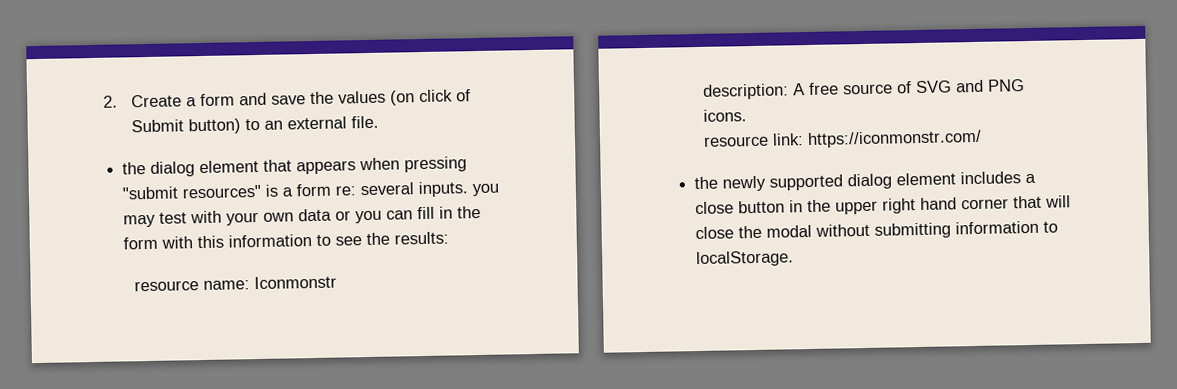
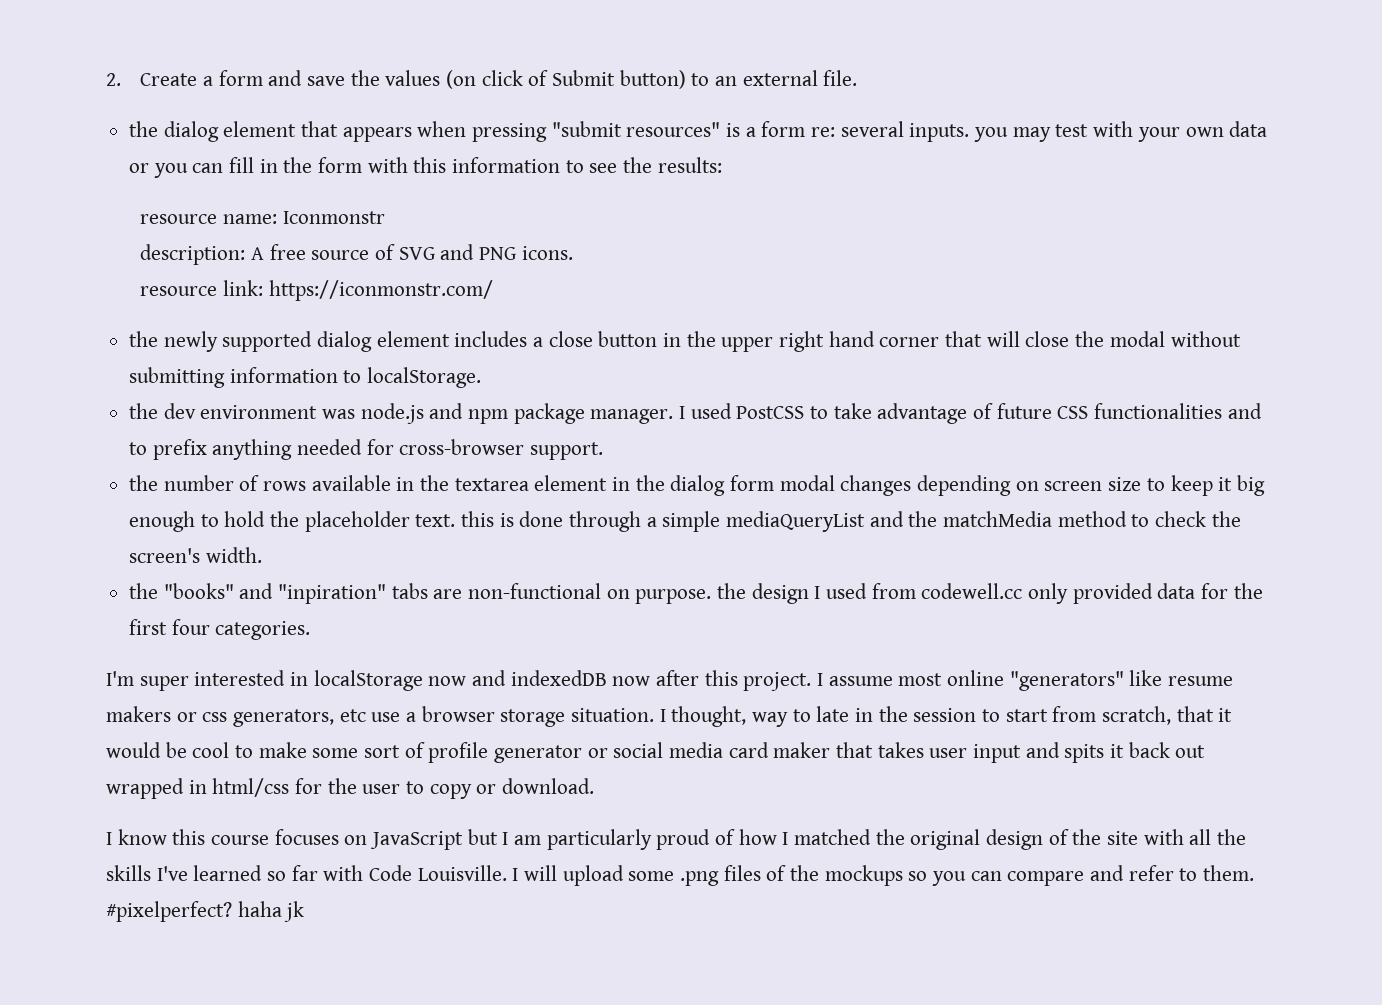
+ the dev environment was node.js and npm package manager. I used PostCSS to take advantage of future CSS functionalities and to prefix anything needed for cross-browser support.
+ the number of rows available in the textarea element in the dialog form modal changes depending on screen size to keep it big enough to hold the placeholder text. this is done through a simple mediaQueryList and the matchMedia method to check the screen's width.
+ the "books" and "inpiration" tabs are non-functional on purpose. the design I used from codewell.cc only provided data for the first four categories.
+ I'm super interested in localStorage now and indexedDB now after this project. I assume most online "generators" like resume makers or css generators, etc use a browser storage situation. I thought, way to late in the session to start from scratch, that it would be cool to make some sort of profile generator or social media card maker that takes user input and spits it back out wrapped in html/css for the user to copy or download.
+ I know this course focuses on JavaScript but I am particularly proud of how I matched the original design of the site with all the skills I've learned so far with Code Louisville. I will upload some .png files of the mockups so you can compare and refer to them. #pixelperfect? haha jk

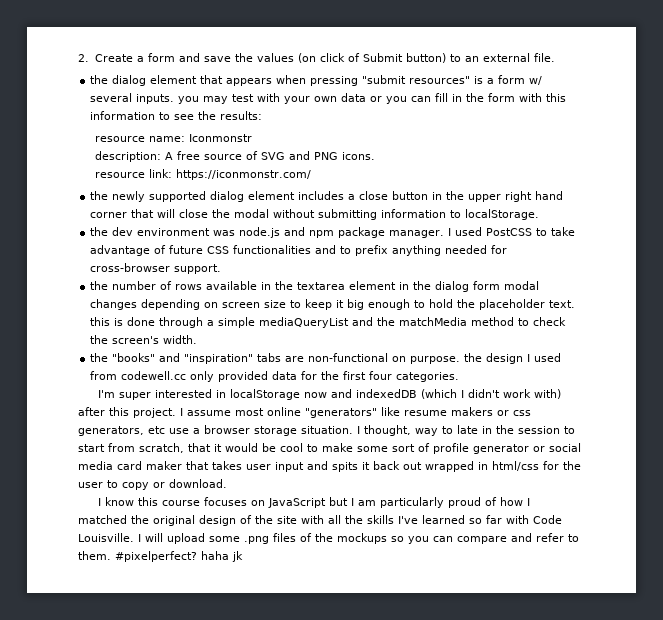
- the dialog element that appears when pressing "submit resources" is a form re: several inputs. you may test with your own data or you can fill in the form with this information to see the results:
+ the dialog element that appears when pressing "submit resources" is a form w/ several inputs. you may test with your own data or you can fill in the form with this information to see the results:
- the "books" and "inpiration" tabs are non-functional on purpose. the design I used from codewell.cc only provided data for the first four categories.
+ the "books" and "inspiration" tabs are non-functional on purpose. the design I used from codewell.cc only provided data for the first four categories.
- I'm super interested in localStorage now and indexedDB now after this project.
+ I'm super interested in localStorage now and indexedDB (which I didn't work with) after this project.

